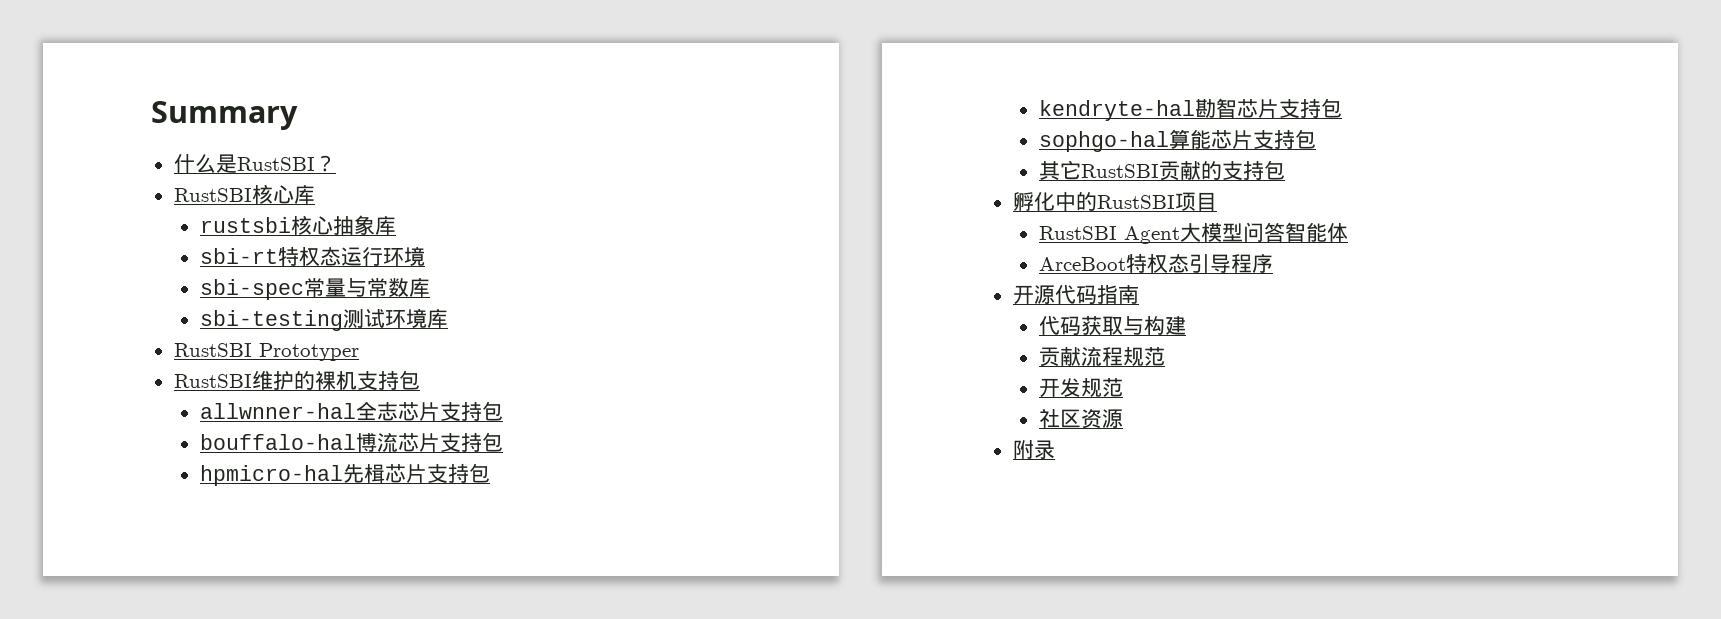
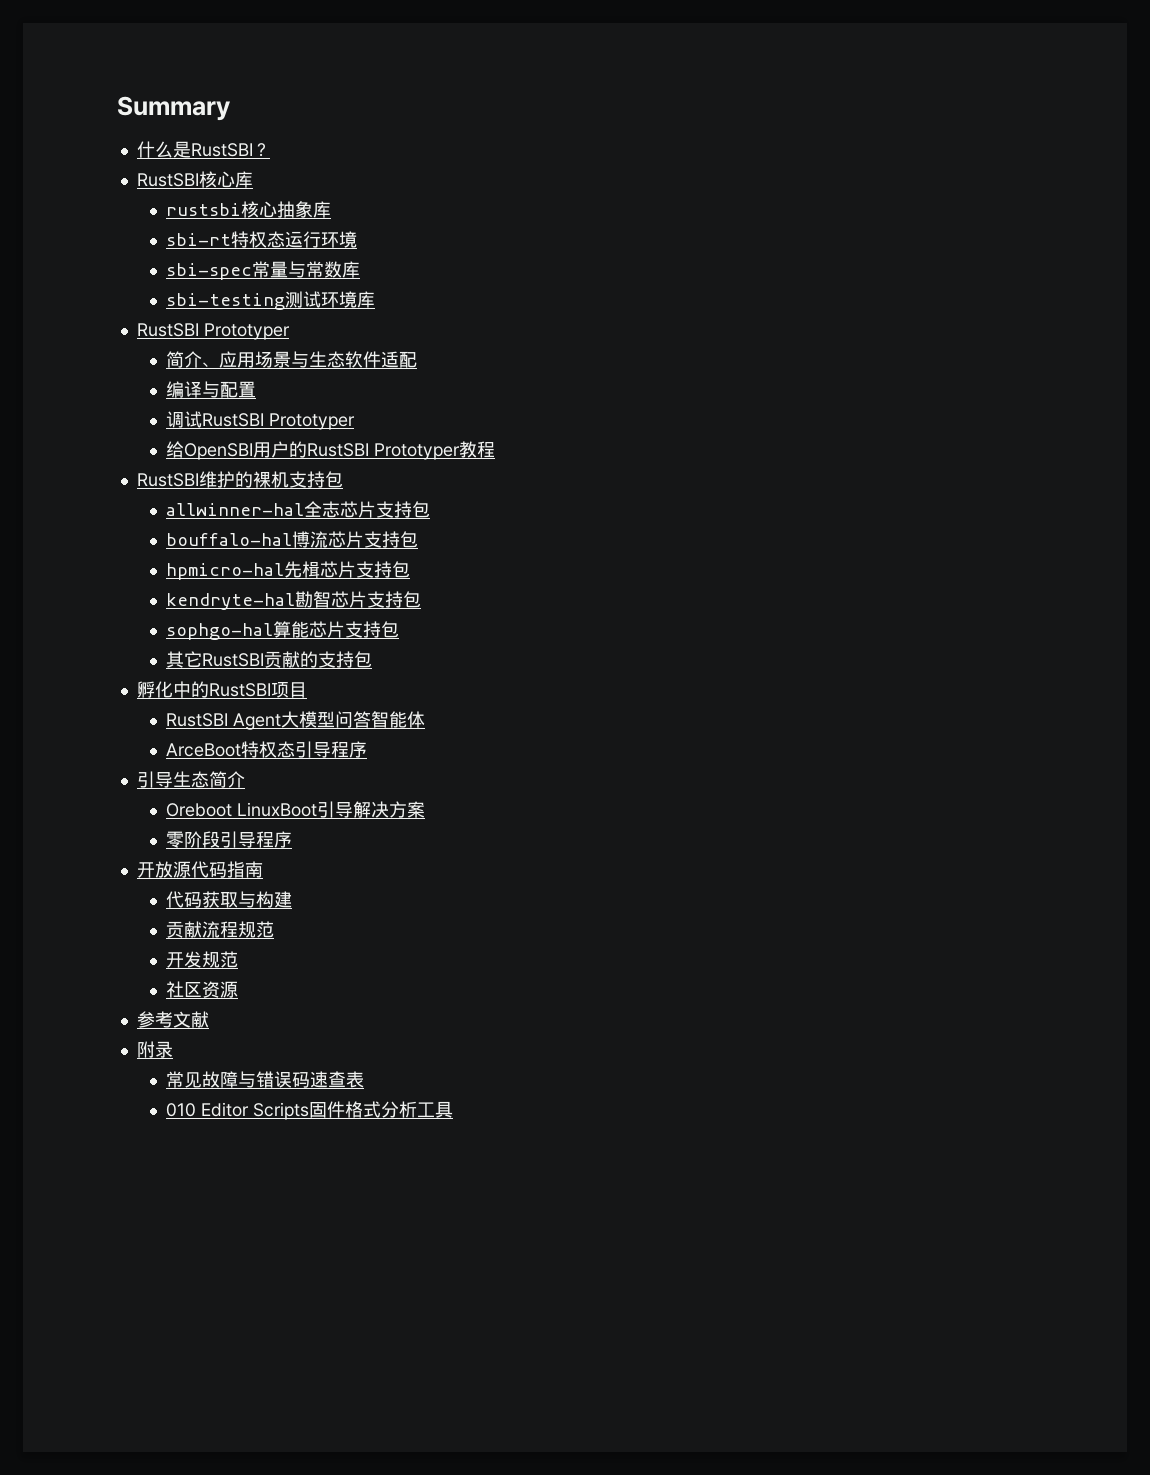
+ 简介、应用场景与生态软件适配
+ 编译与配置
+ 调试RustSBI Prototyper
+ 给OpenSBI用户的RustSBI Prototyper教程
- allwnner-hal全志芯片支持包
+ allwinner-hal全志芯片支持包
- 开源代码指南
+ 引导生态简介
+ Oreboot LinuxBoot引导解决方案
+ 零阶段引导程序
+ 开放源代码指南
+ 参考文献
+ 常见故障与错误码速查表
+ 010 Editor Scripts固件格式分析工具

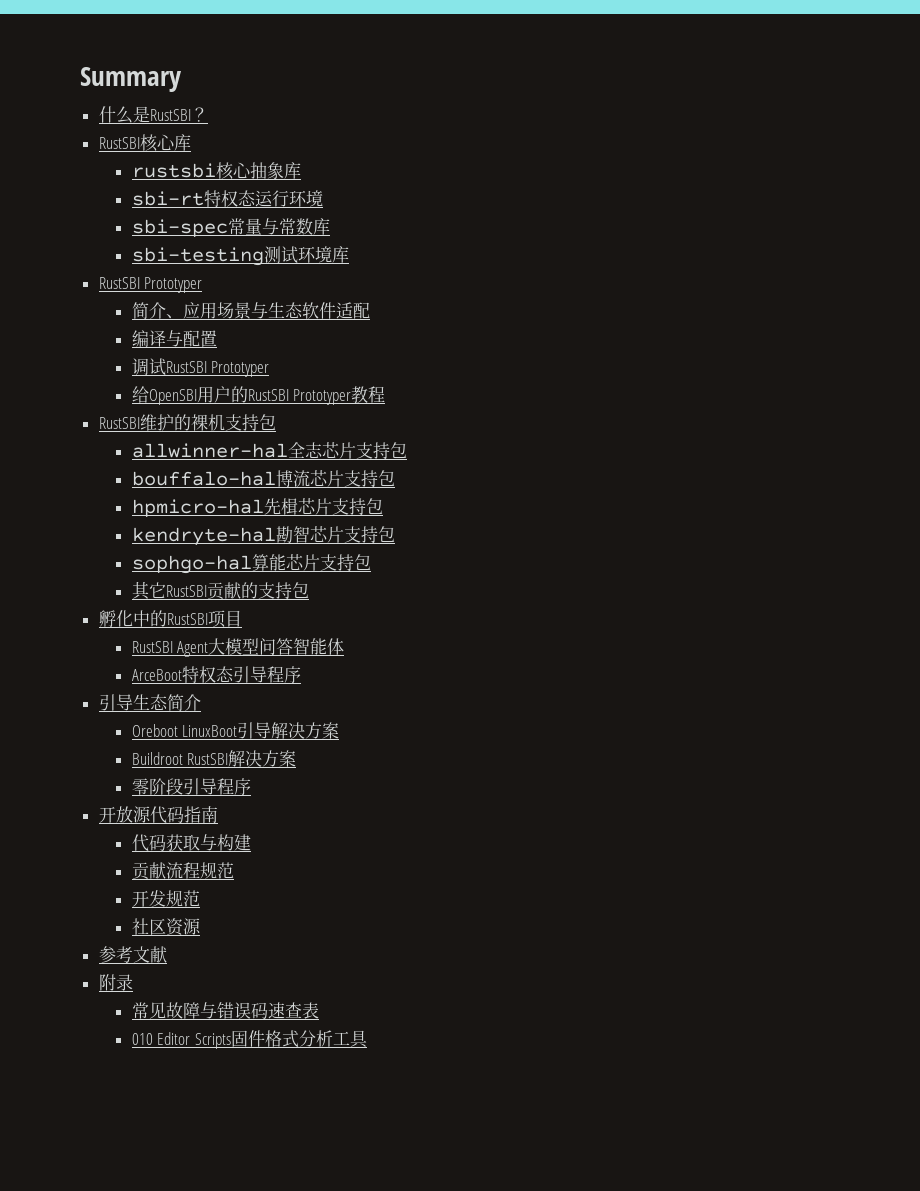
+ Buildroot RustSBI解决方案

